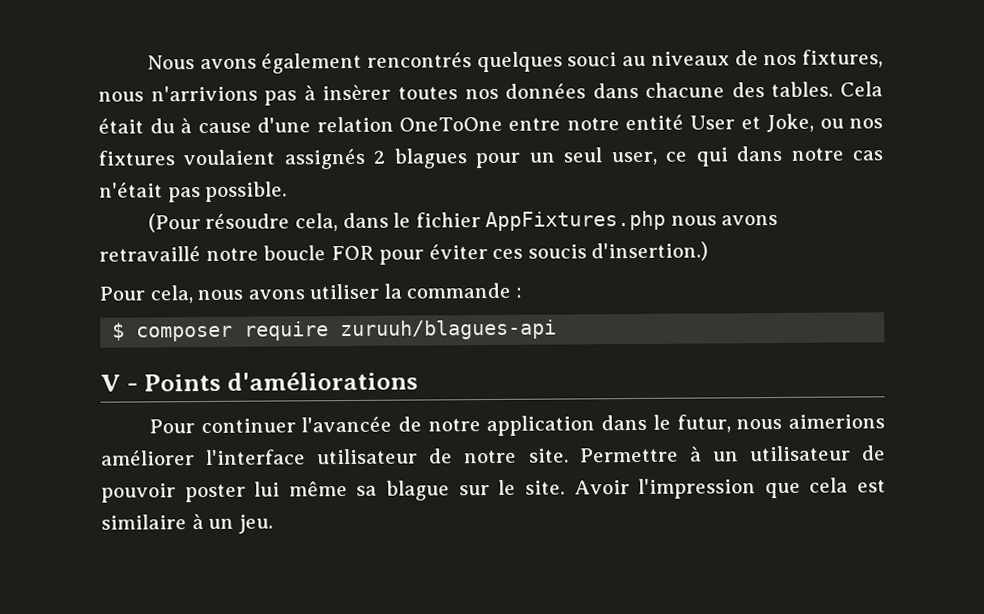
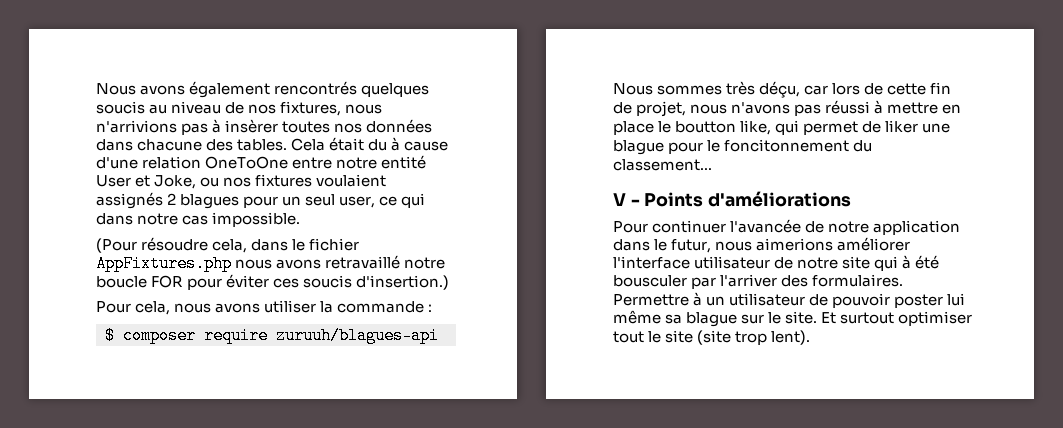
- Nous avons également rencontrés quelques souci au niveaux de nos fixtures, nous n'arrivions pas à insèrer toutes nos données dans chacune des tables.
+ Nous avons également rencontrés quelques soucis au niveau de nos fixtures, nous n'arrivions pas à insèrer toutes nos données dans chacune des tables.
- Cela était du à cause d'une relation OneToOne entre notre entité User et Joke, ou nos fixtures voulaient assignés 2 blagues pour un seul user, ce qui dans notre cas n'était pas possible.
+ Cela était du à cause d'une relation OneToOne entre notre entité User et Joke, ou nos fixtures voulaient assignés 2 blagues pour un seul user, ce qui dans notre cas impossible.
+ Nous sommes très déçu, car lors de cette fin de projet, nous n'avons pas réussi à mettre en place le boutton like, qui permet de liker une blague pour le foncitonnement du classement...
- Pour continuer l'avancée de notre application dans le futur, nous aimerions améliorer l'interface utilisateur de notre site.
+ Pour continuer l'avancée de notre application dans le futur, nous aimerions améliorer l'interface utilisateur de notre site qui à été bousculer par l'arriver des formulaires.
- Avoir l'impression que cela est similaire à un jeu.
+ Et surtout optimiser tout le site (site trop lent).

